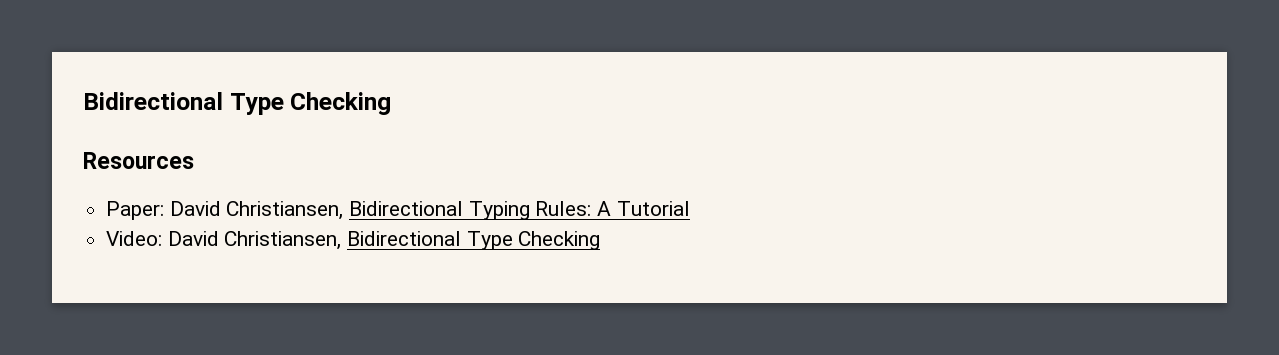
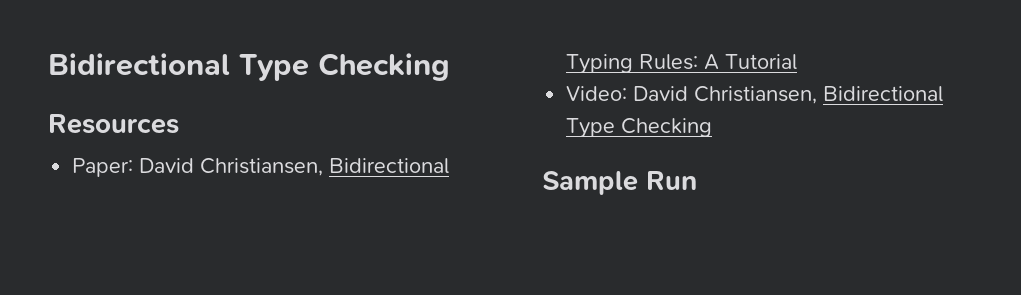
+ Sample Run

